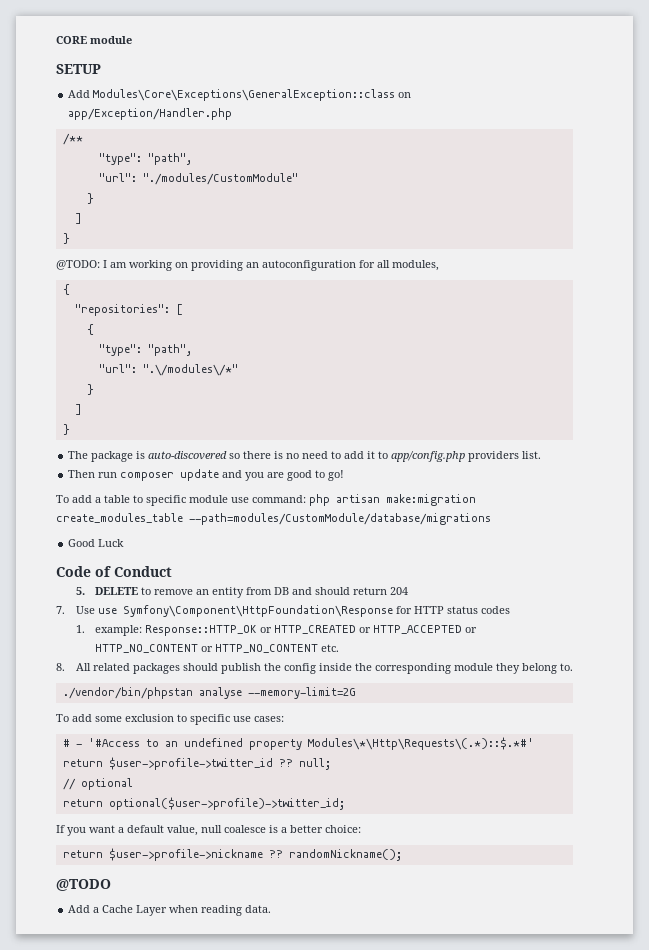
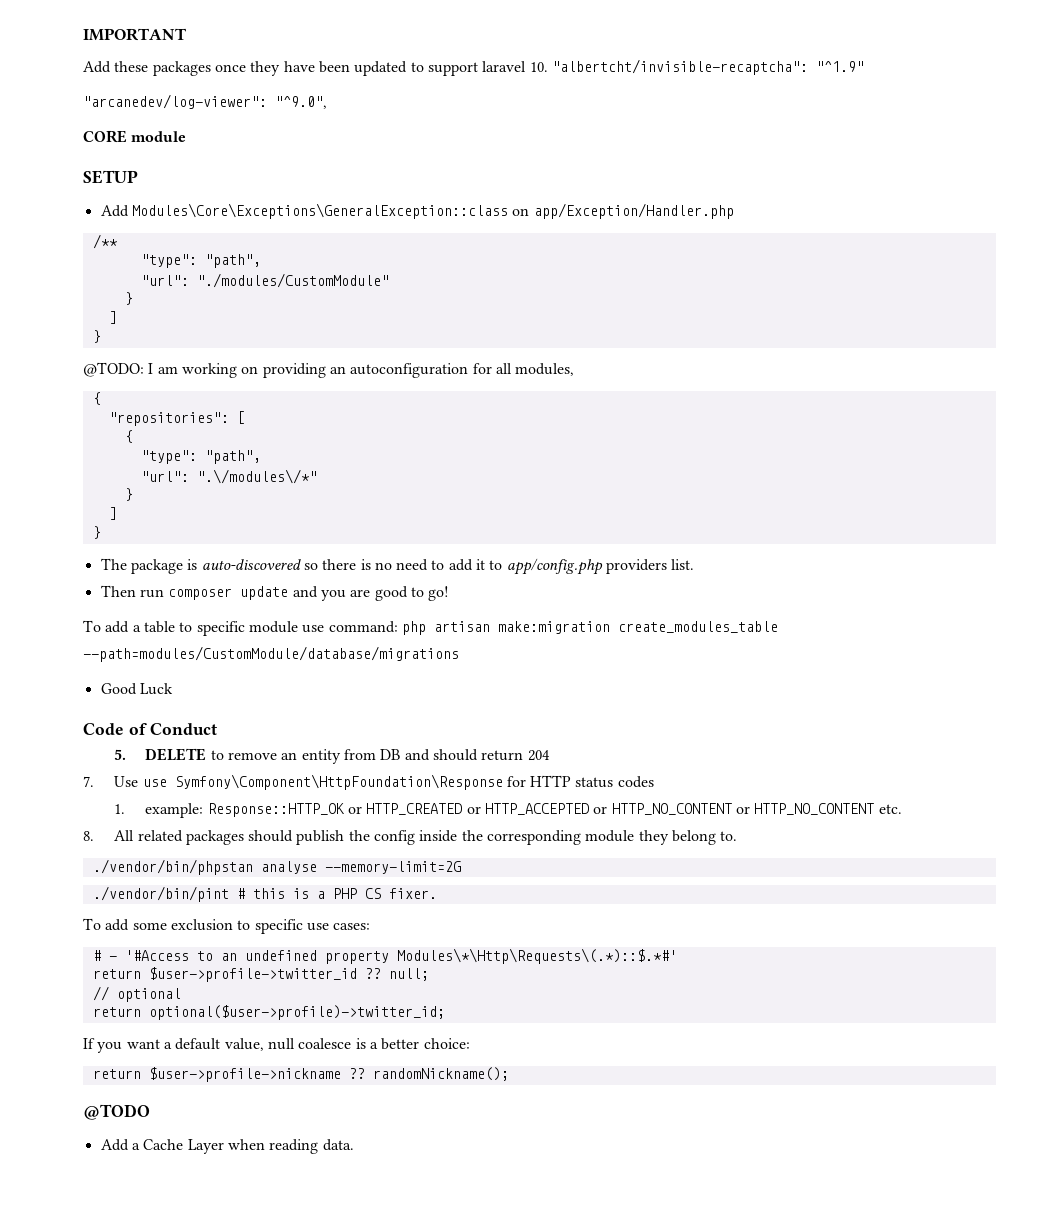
+ IMPORTANT
+ Add these packages once they have been updated to support laravel 10. "albertcht/invisible-recaptcha": "^1.9"
+ "arcanedev/log-viewer": "^9.0",
+ ./vendor/bin/pint # this is a PHP CS fixer.

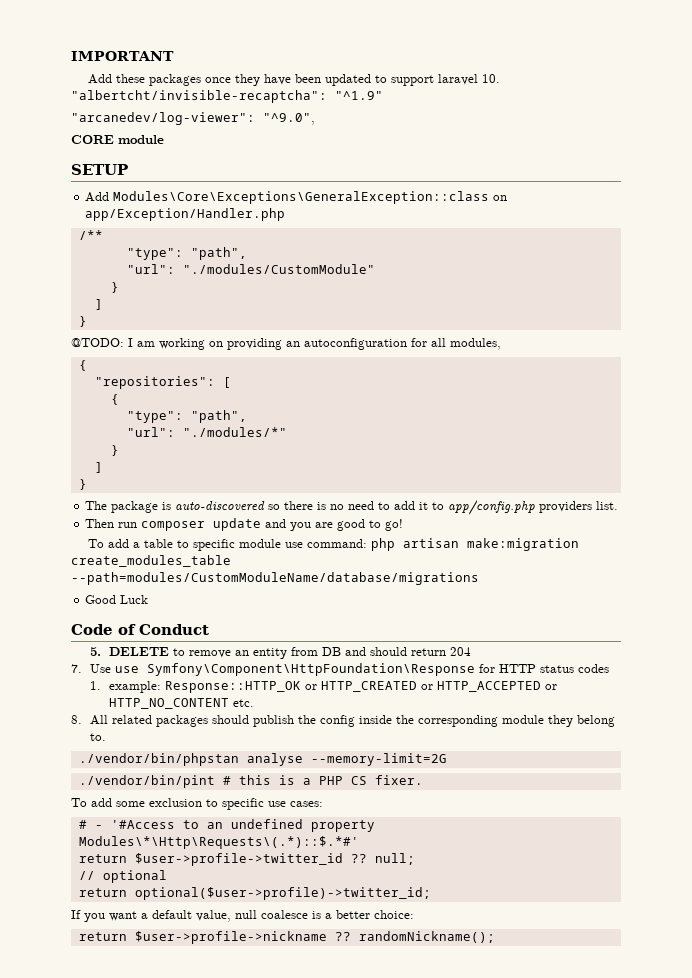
- "url": ".\/modules\/*"
+ "url": "./modules/*"
- To add a table to specific module use command: php artisan make:migration create_modules_table --path=modules/CustomModule/database/migrations
+ To add a table to specific module use command: php artisan make:migration create_modules_table --path=modules/CustomModuleName/database/migrations
- 1. example: Response::HTTP_OK or HTTP_CREATED or HTTP_ACCEPTED or HTTP_NO_CONTENT or HTTP_NO_CONTENT etc.
+ 1. example: Response::HTTP_OK or HTTP_CREATED or HTTP_ACCEPTED or HTTP_NO_CONTENT etc.
- @TODO
- Add a Cache Layer when reading data.

